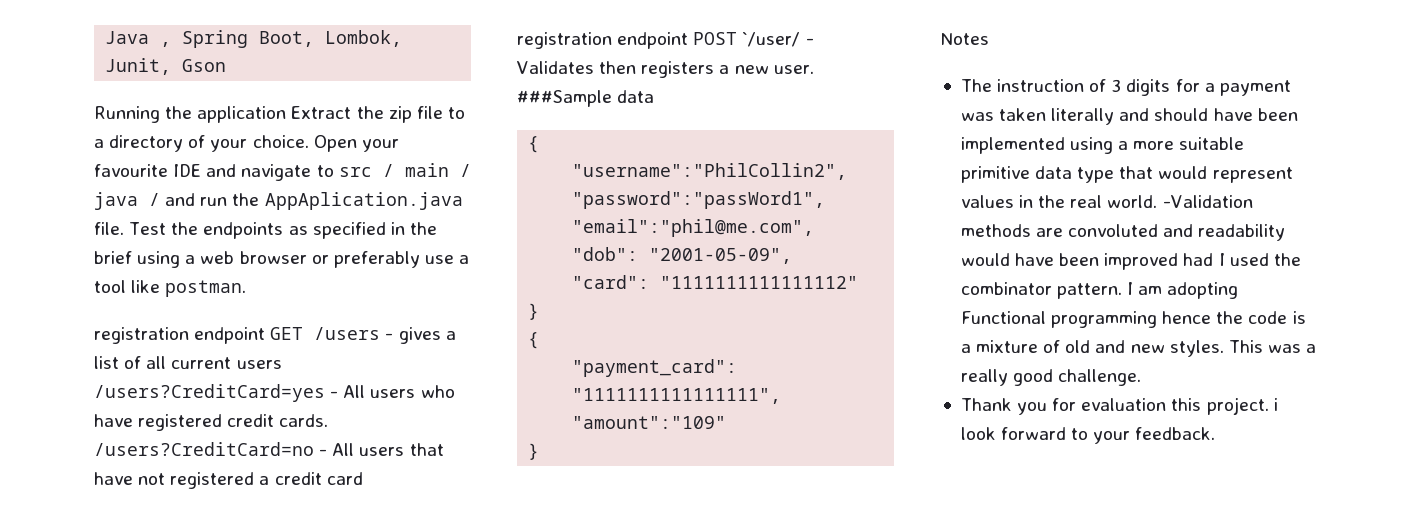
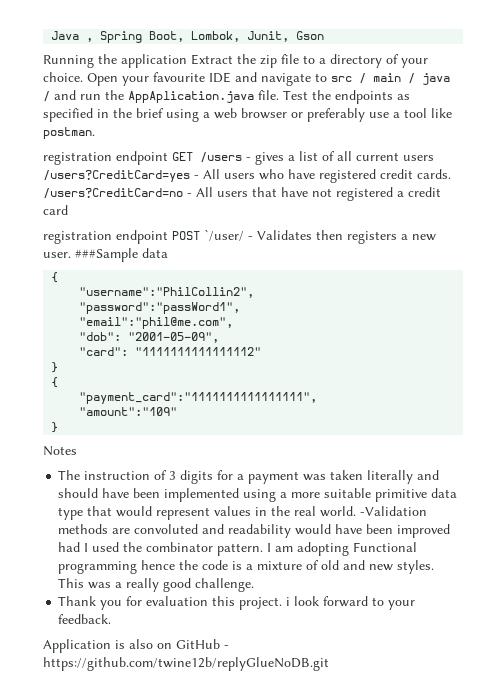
+ Application is also on GitHub - https://github.com/twine12b/replyGlueNoDB.git

